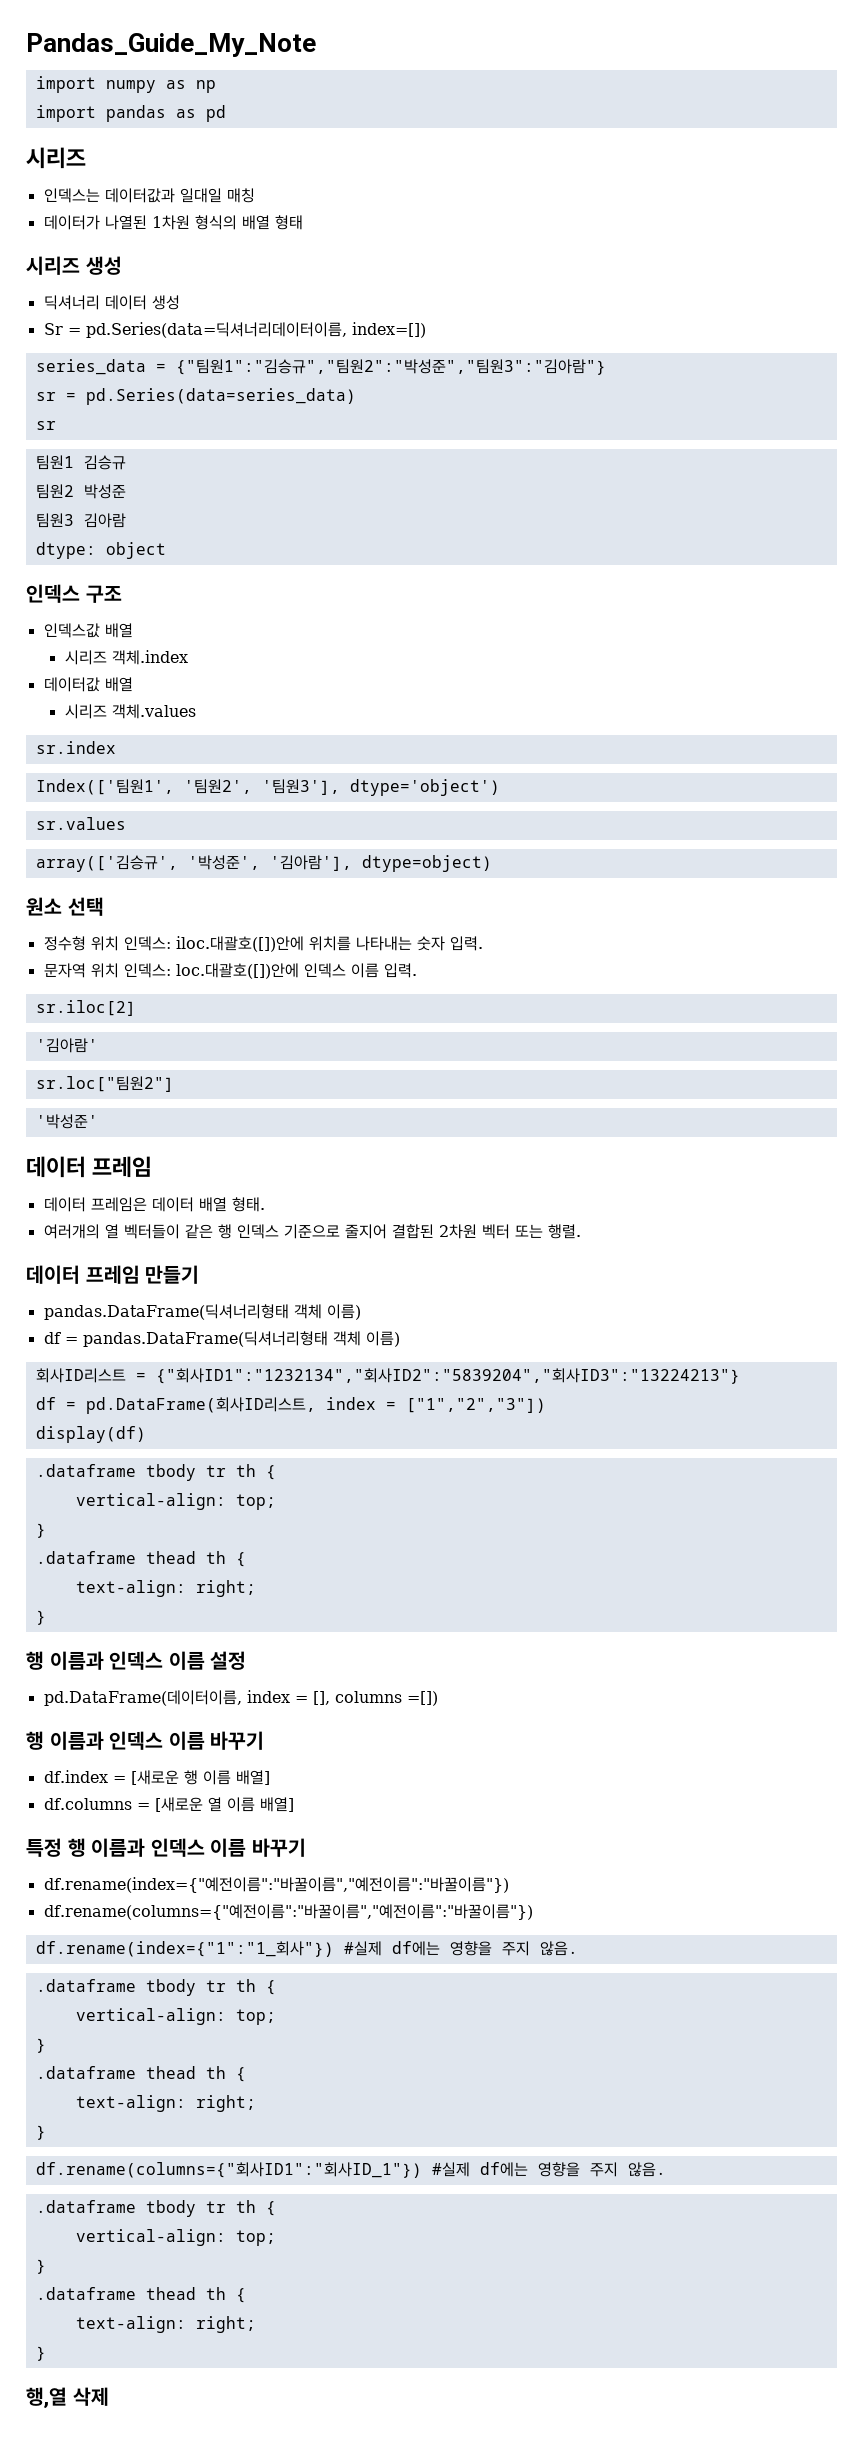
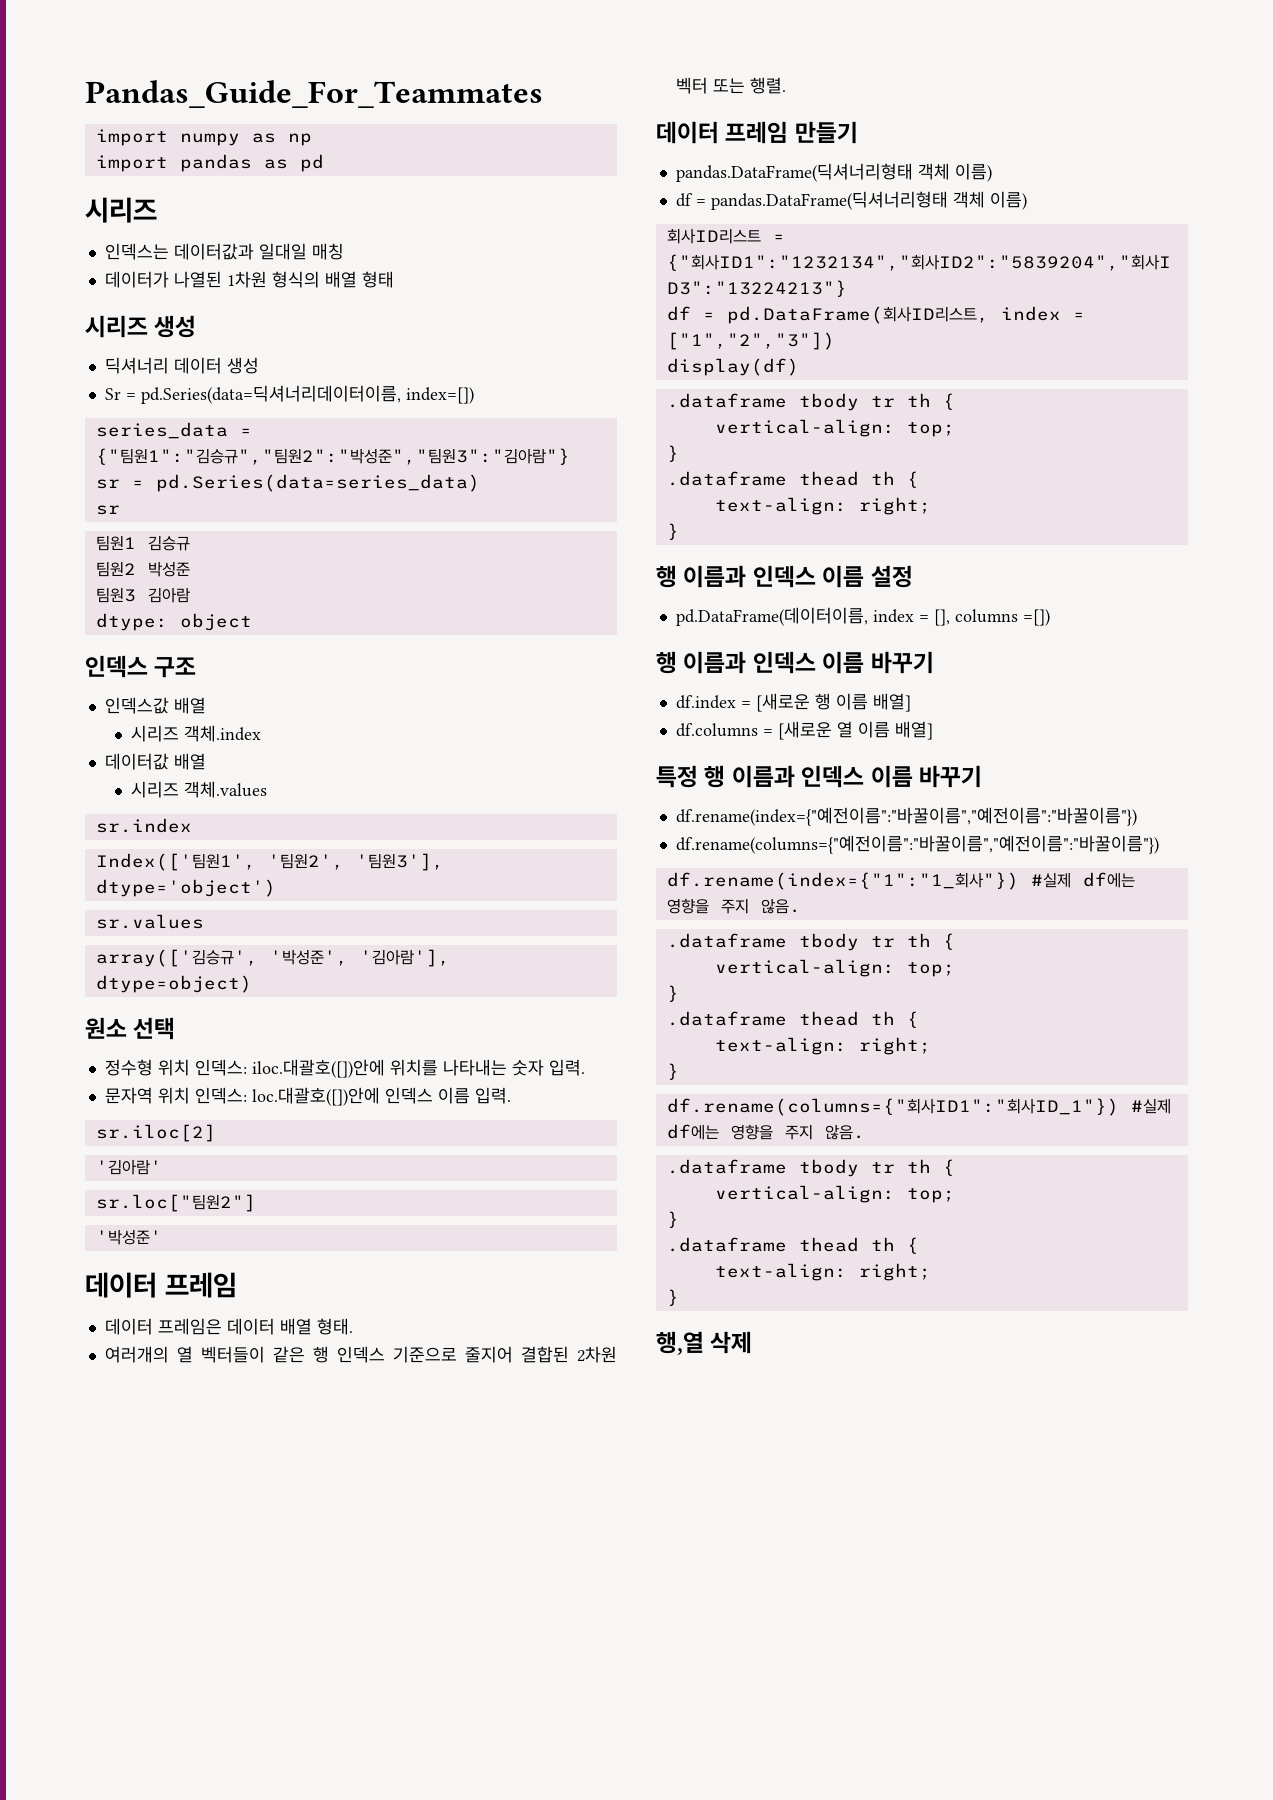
- Pandas_Guide_My_Note
+ Pandas_Guide_For_Teammates

